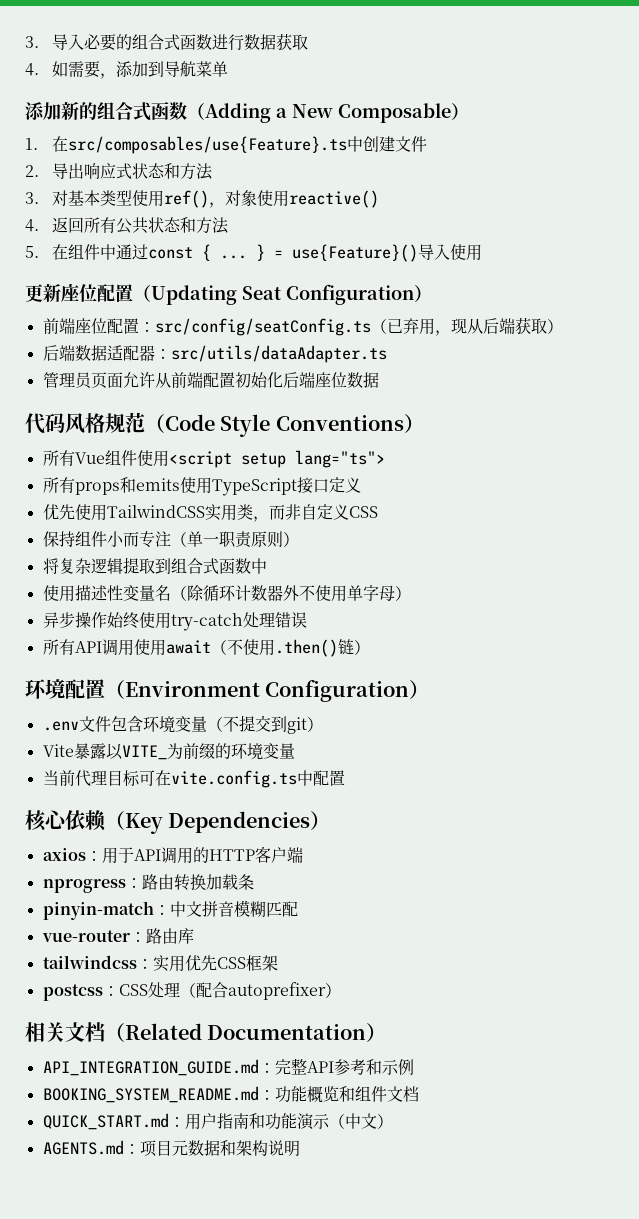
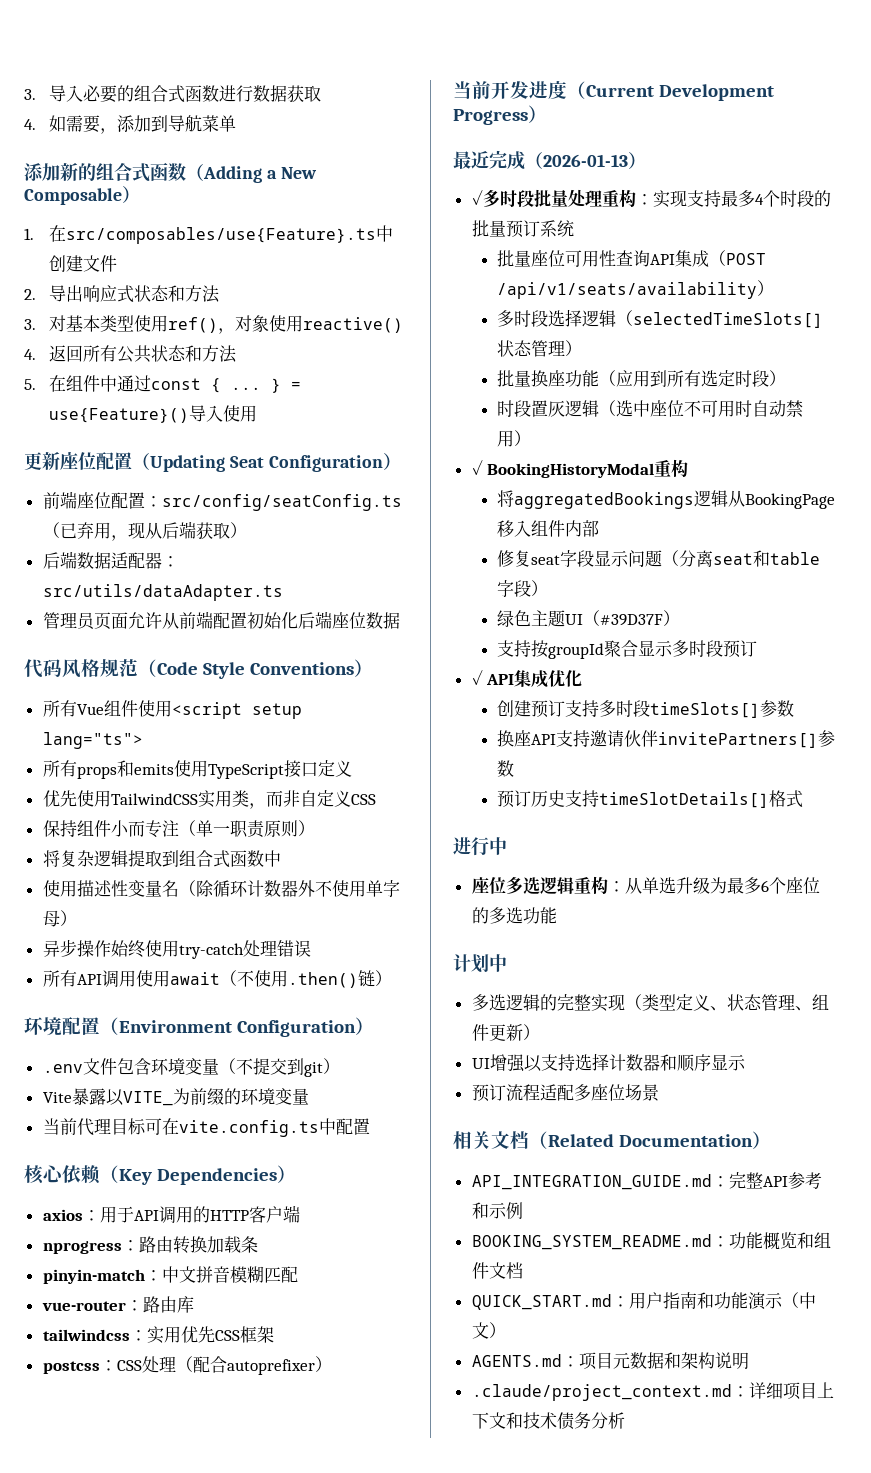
+ 当前开发进度（Current Development Progress）
+ 最近完成（2026-01-13）
+ ✓多时段批量处理重构：实现支持最多4个时段的批量预订系统
+ 批量座位可用性查询API集成（POST /api/v1/seats/availability）
+ 多时段选择逻辑（selectedTimeSlots[]状态管理）
+ 批量换座功能（应用到所有选定时段）
+ 时段置灰逻辑（选中座位不可用时自动禁用）
+ ✓ BookingHistoryModal重构
+ 将aggregatedBookings逻辑从BookingPage移入组件内部
+ 修复seat字段显示问题（分离seat和table字段）
+ 绿色主题UI（#39D37F）
+ 支持按groupId聚合显示多时段预订
+ ✓ API集成优化
+ 创建预订支持多时段timeSlots[]参数
+ 换座API支持邀请伙伴invitePartners[]参数
+ 预订历史支持timeSlotDetails[]格式
+ 进行中
+ 座位多选逻辑重构：从单选升级为最多6个座位的多选功能
+ 计划中
+ 多选逻辑的完整实现（类型定义、状态管理、组件更新）
+ UI增强以支持选择计数器和顺序显示
+ 预订流程适配多座位场景
+ .claude/project_context.md：详细项目上下文和技术债务分析

